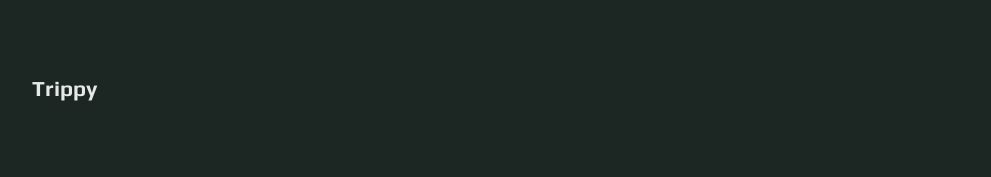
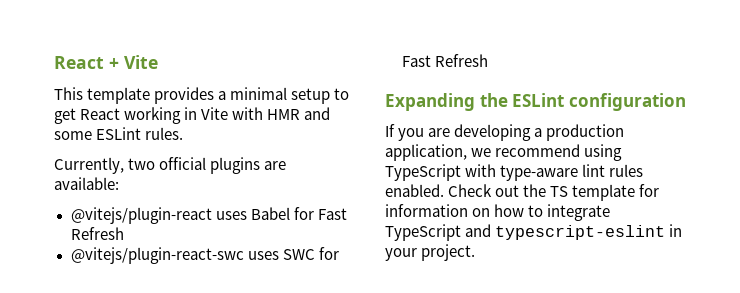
- Trippy
+ React + Vite
+ This template provides a minimal setup to get React working in Vite with HMR and some ESLint rules.
+ Currently, two official plugins are available:
+ @vitejs/plugin-react uses Babel for Fast Refresh
+ @vitejs/plugin-react-swc uses SWC for Fast Refresh
+ Expanding the ESLint configuration
+ If you are developing a production application, we recommend using TypeScript with type-aware lint rules enabled. Check out the TS template for information on how to integrate TypeScript and typescript-eslint in your project.

